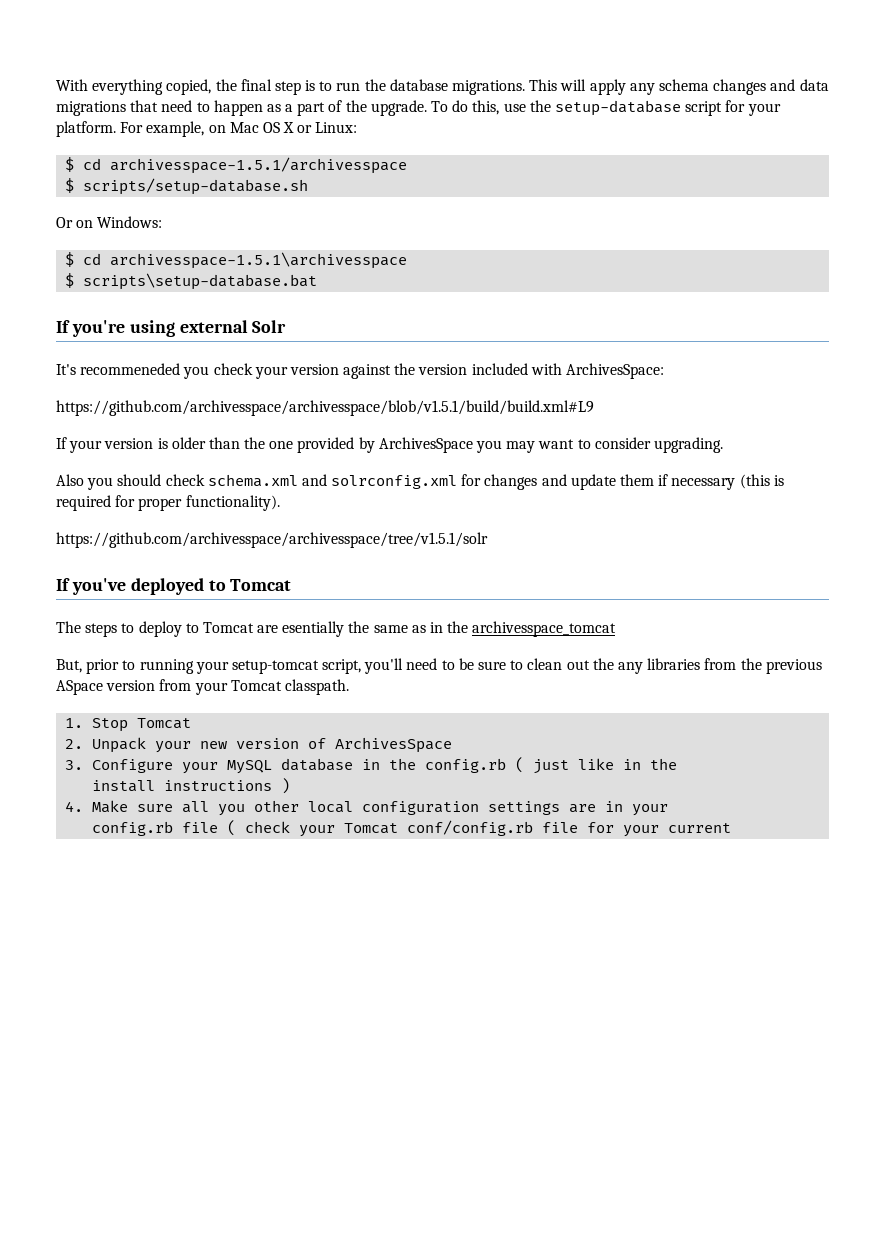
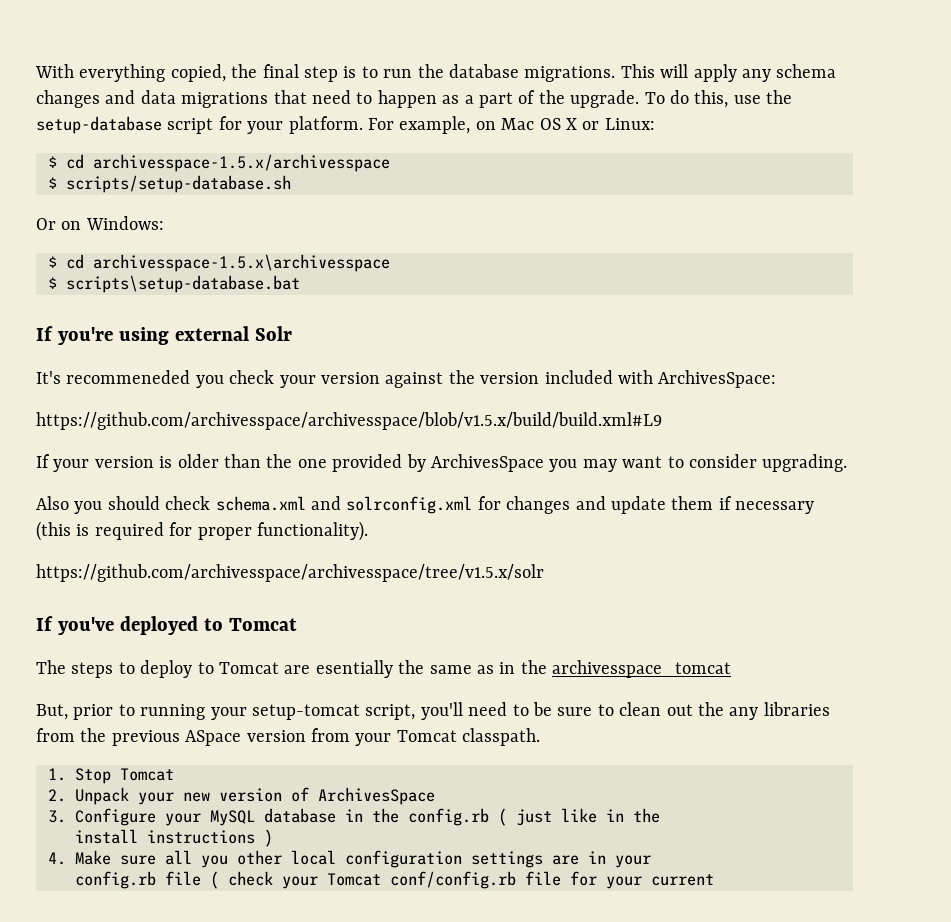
- $ cd archivesspace-1.5.1/archivesspace
+ $ cd archivesspace-1.5.x/archivesspace
- $ cd archivesspace-1.5.1\archivesspace
+ $ cd archivesspace-1.5.x\archivesspace
- https://github.com/archivesspace/archivesspace/blob/v1.5.1/build/build.xml#L9
+ https://github.com/archivesspace/archivesspace/blob/v1.5.x/build/build.xml#L9
- https://github.com/archivesspace/archivesspace/tree/v1.5.1/solr
+ https://github.com/archivesspace/archivesspace/tree/v1.5.x/solr

